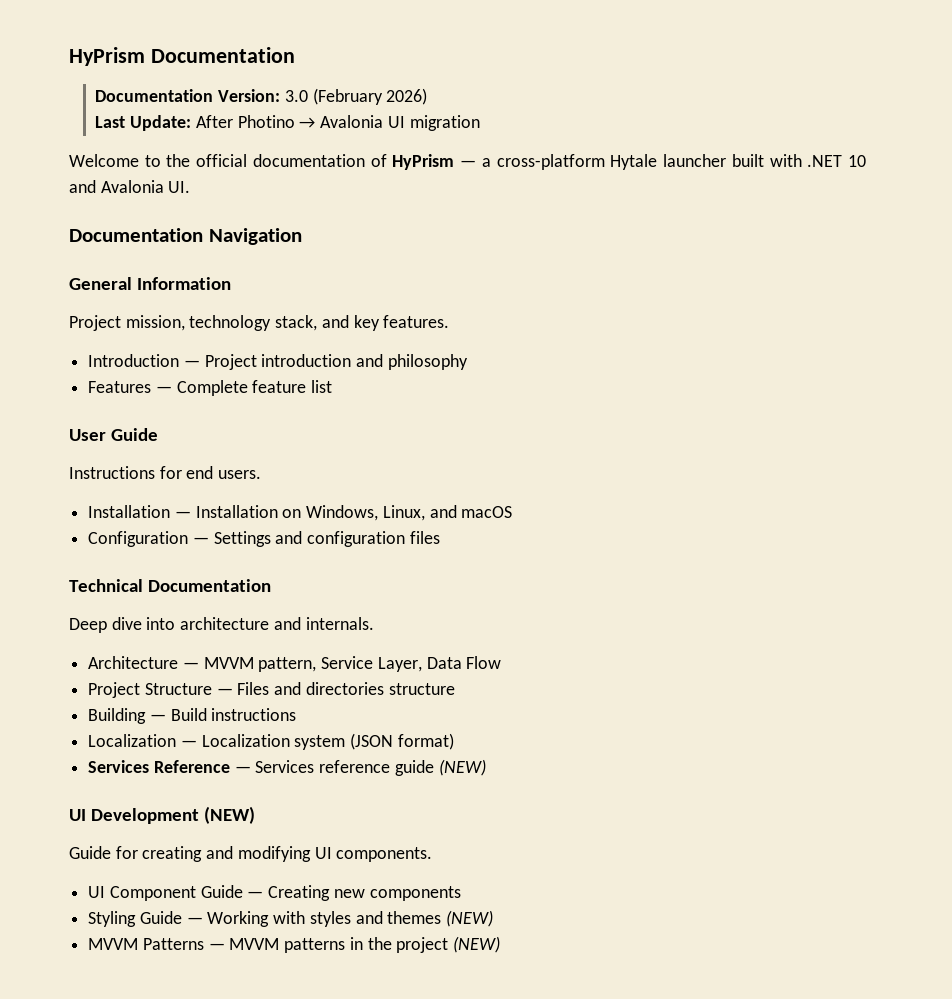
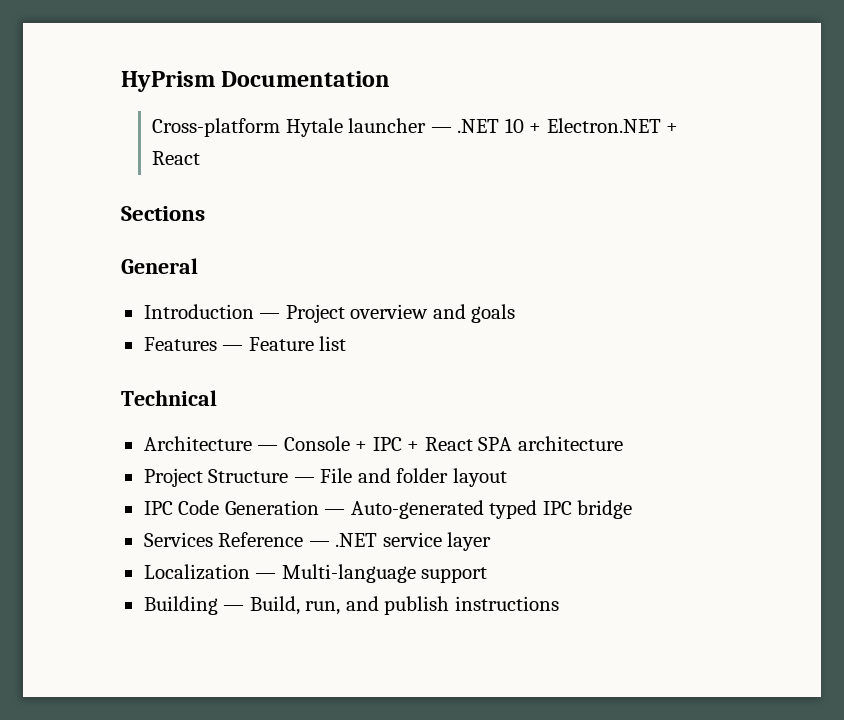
- Documentation Version: 3.0 (February 2026)
- Last Update: After Photino → Avalonia UI migration
- Welcome to the official documentation of HyPrism — a cross-platform Hytale launcher built with .NET 10 and Avalonia UI.
- Documentation Navigation
- General Information
- Project mission, technology stack, and key features.
+ Cross-platform Hytale launcher — .NET 10 + Electron.NET + React
+ Sections
+ General
- Introduction — Project introduction and philosophy
+ Introduction — Project overview and goals
- Features — Complete feature list
+ Features — Feature list
- User Guide
- Instructions for end users.
- Installation — Installation on Windows, Linux, and macOS
- Configuration — Settings and configuration files
- Technical Documentation
- Deep dive into architecture and internals.
- Architecture — MVVM pattern, Service Layer, Data Flow
- Project Structure — Files and directories structure
- Building — Build instructions
- Localization — Localization system (JSON format)
- Services Reference — Services reference guide (NEW)
- UI Development (NEW)
- Guide for creating and modifying UI components.
- UI Component Guide — Creating new components
- Styling Guide — Working with styles and themes (NEW)
- MVVM Patterns — MVVM patterns in the project (NEW)
+ Technical
+ Architecture — Console + IPC + React SPA architecture
+ Project Structure — File and folder layout
+ IPC Code Generation — Auto-generated typed IPC bridge
+ Services Reference — .NET service layer
+ Localization — Multi-language support
+ Building — Build, run, and publish instructions

